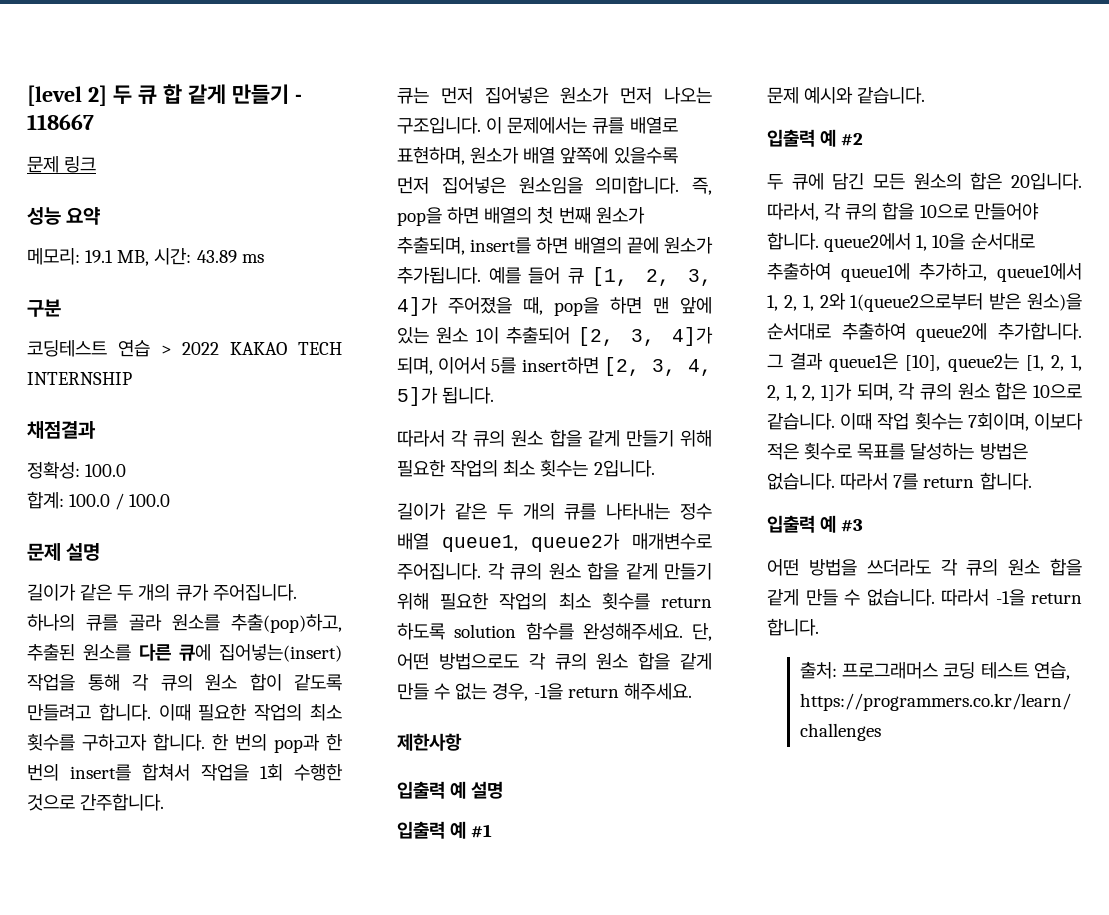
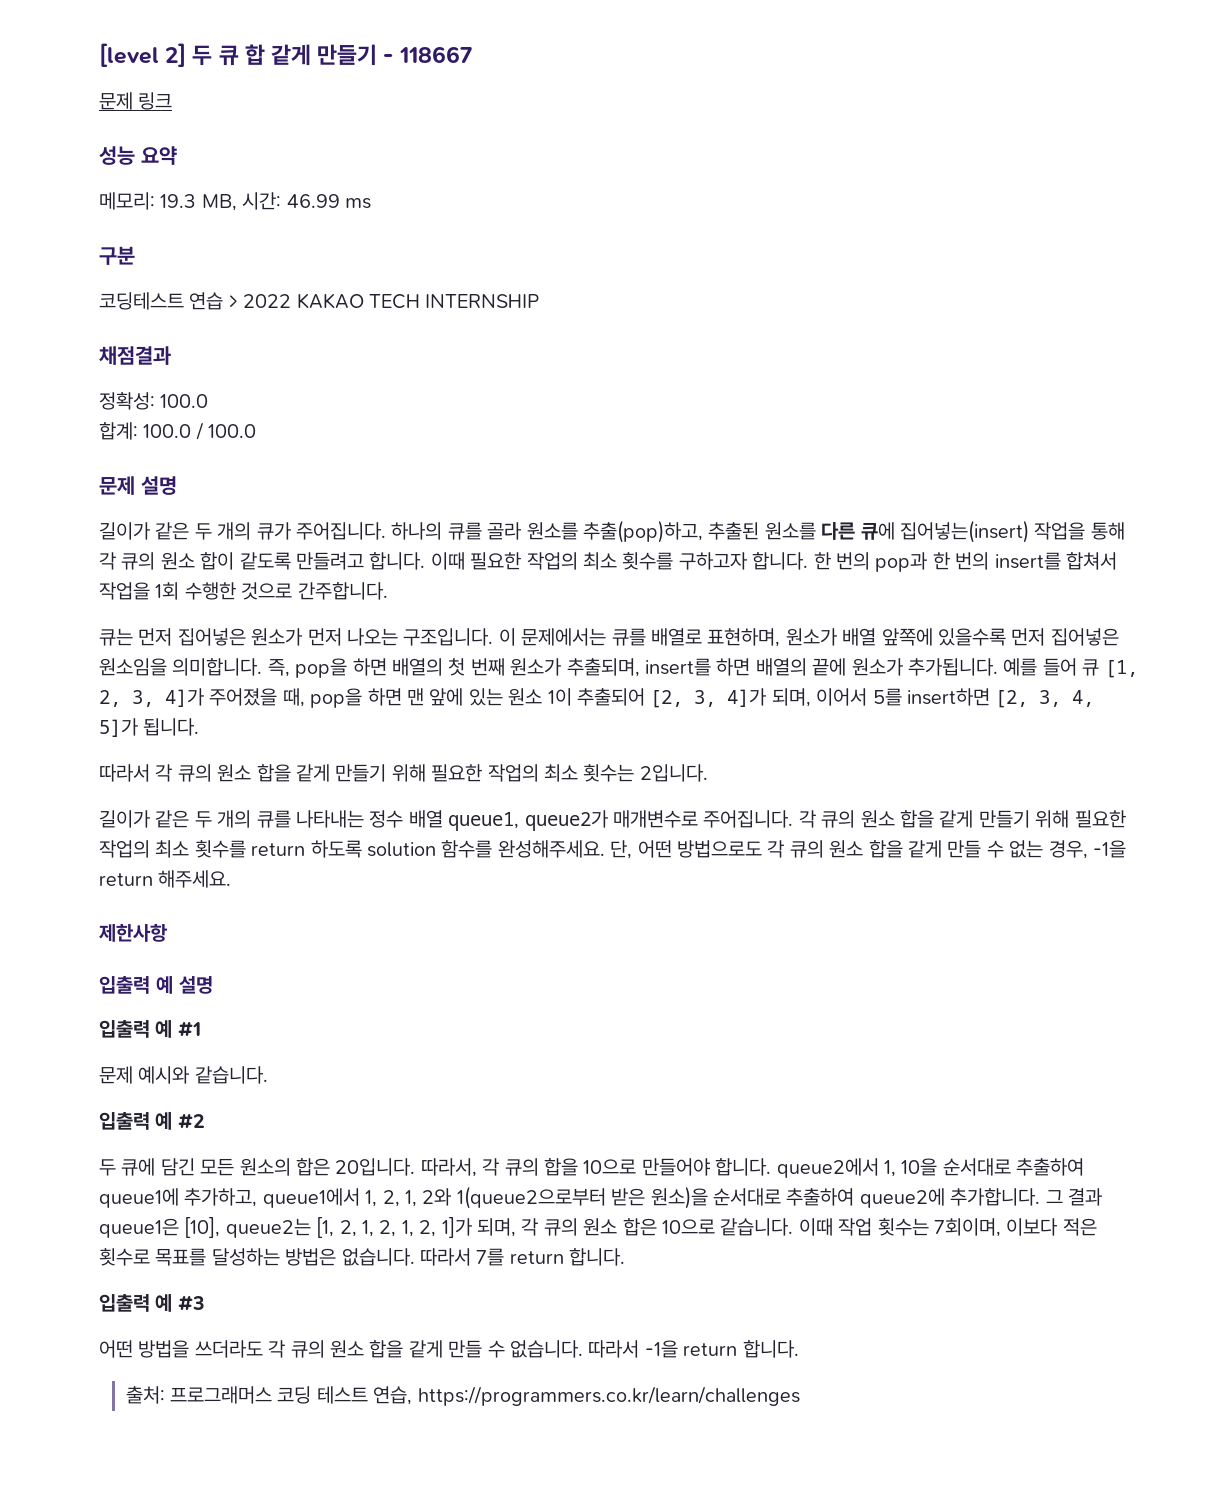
- 메모리: 19.1 MB, 시간: 43.89 ms
+ 메모리: 19.3 MB, 시간: 46.99 ms

